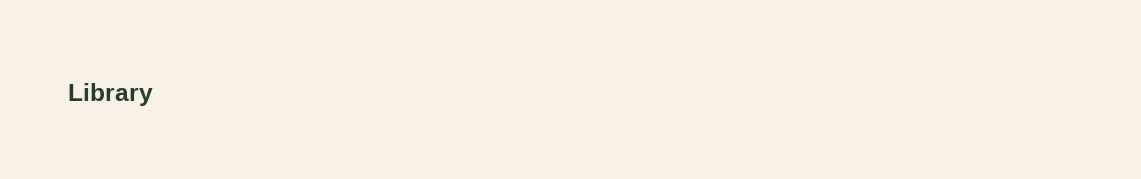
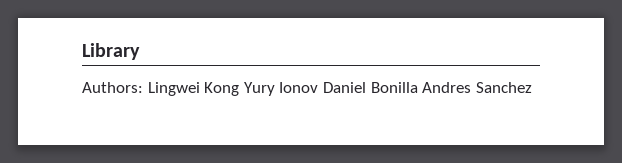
+ Authors: Lingwei Kong Yury Ionov Daniel Bonilla Andres Sanchez

